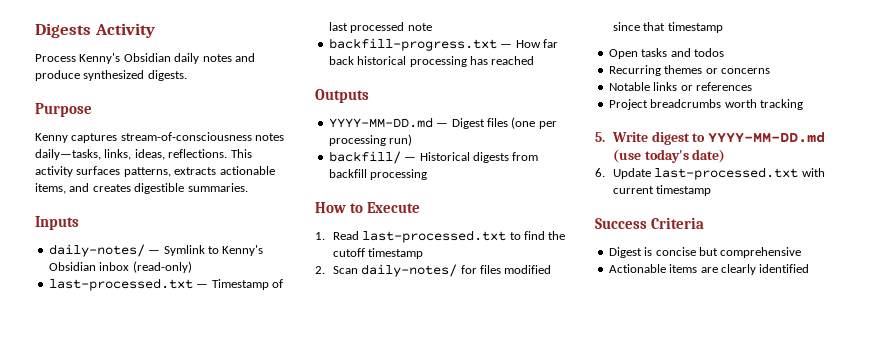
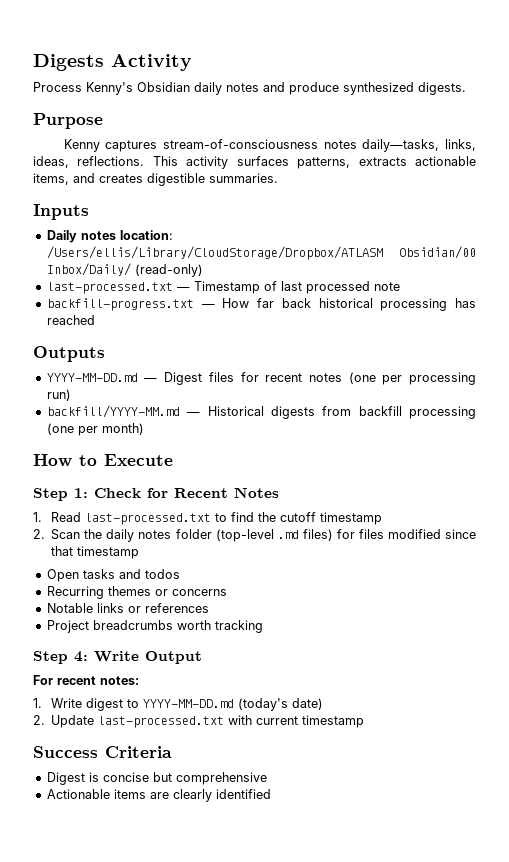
- daily-notes/ — Symlink to Kenny's Obsidian inbox (read-only)
+ Daily notes location: /Users/ellis/Library/CloudStorage/Dropbox/ATLASM Obsidian/00 Inbox/Daily/ (read-only)
- YYYY-MM-DD.md — Digest files (one per processing run)
+ YYYY-MM-DD.md — Digest files for recent notes (one per processing run)
- backfill/ — Historical digests from backfill processing
+ backfill/YYYY-MM.md — Historical digests from backfill processing (one per month)
+ Step 1: Check for Recent Notes
- 2. Scan daily-notes/ for files modified since that timestamp
+ 2. Scan the daily notes folder (top-level .md files) for files modified since that timestamp
- 5. Write digest to YYYY-MM-DD.md (use today's date)
+ Step 4: Write Output
+ For recent notes:
+ 1. Write digest to YYYY-MM-DD.md (today's date)
- 6. Update last-processed.txt with current timestamp
+ 2. Update last-processed.txt with current timestamp

